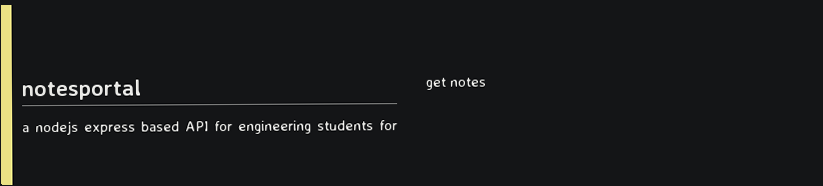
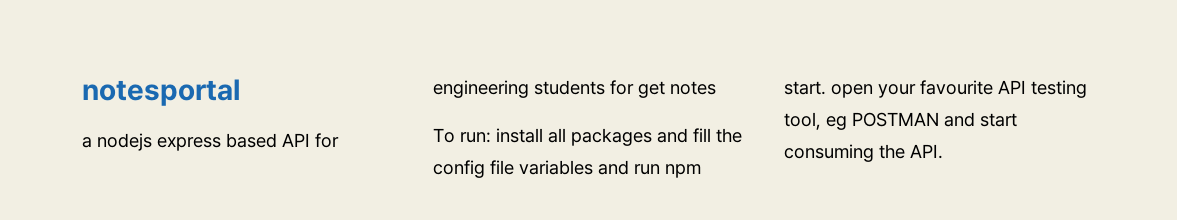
+ To run: install all packages and fill the config file variables and run npm start. open your favourite API testing tool, eg POSTMAN and start consuming the API.

